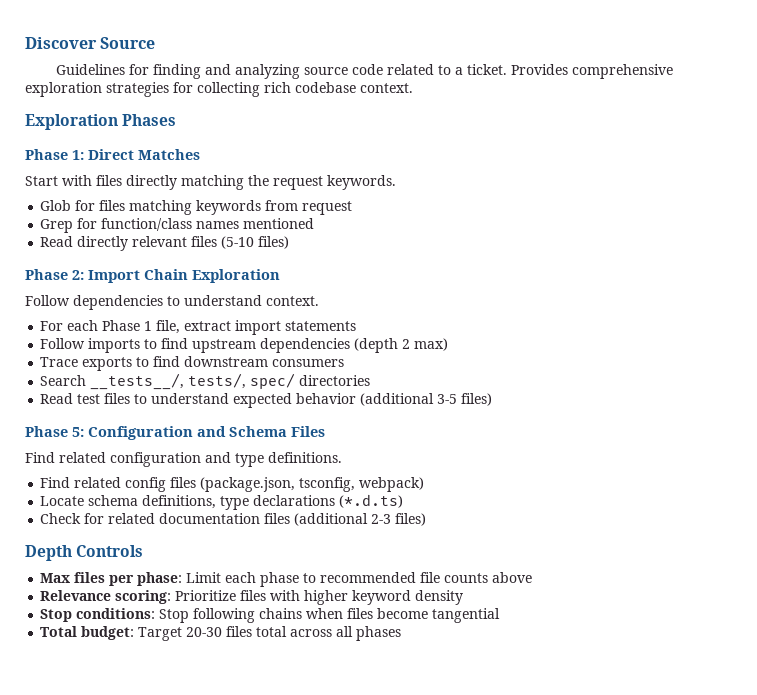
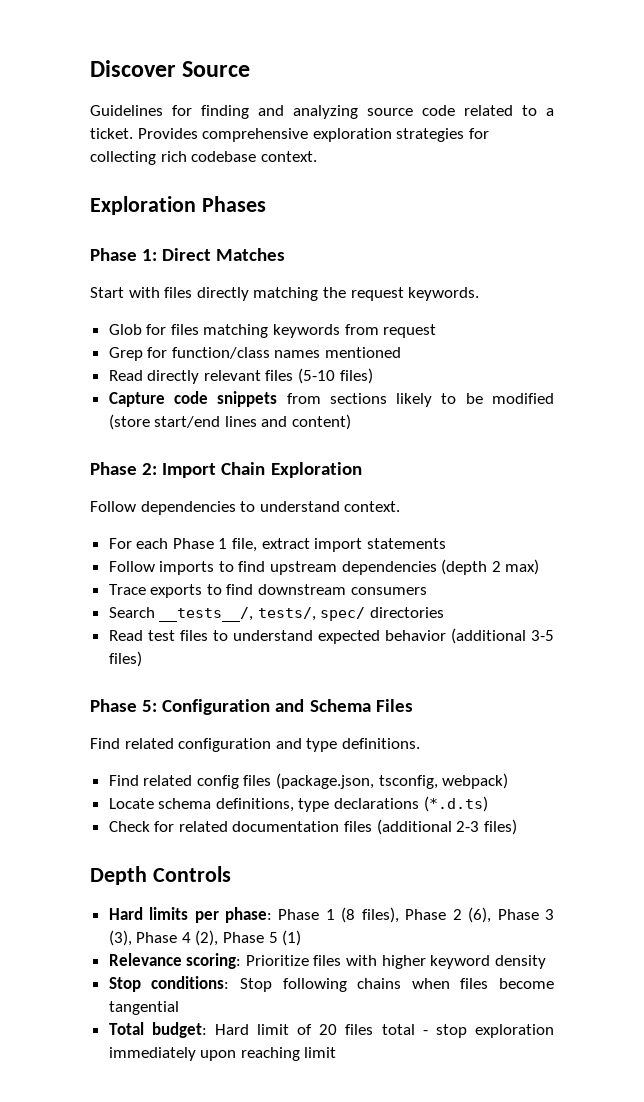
+ Capture code snippets from sections likely to be modified (store start/end lines and content)
- Max files per phase: Limit each phase to recommended file counts above
+ Hard limits per phase: Phase 1 (8 files), Phase 2 (6), Phase 3 (3), Phase 4 (2), Phase 5 (1)
- Total budget: Target 20-30 files total across all phases
+ Total budget: Hard limit of 20 files total - stop exploration immediately upon reaching limit

